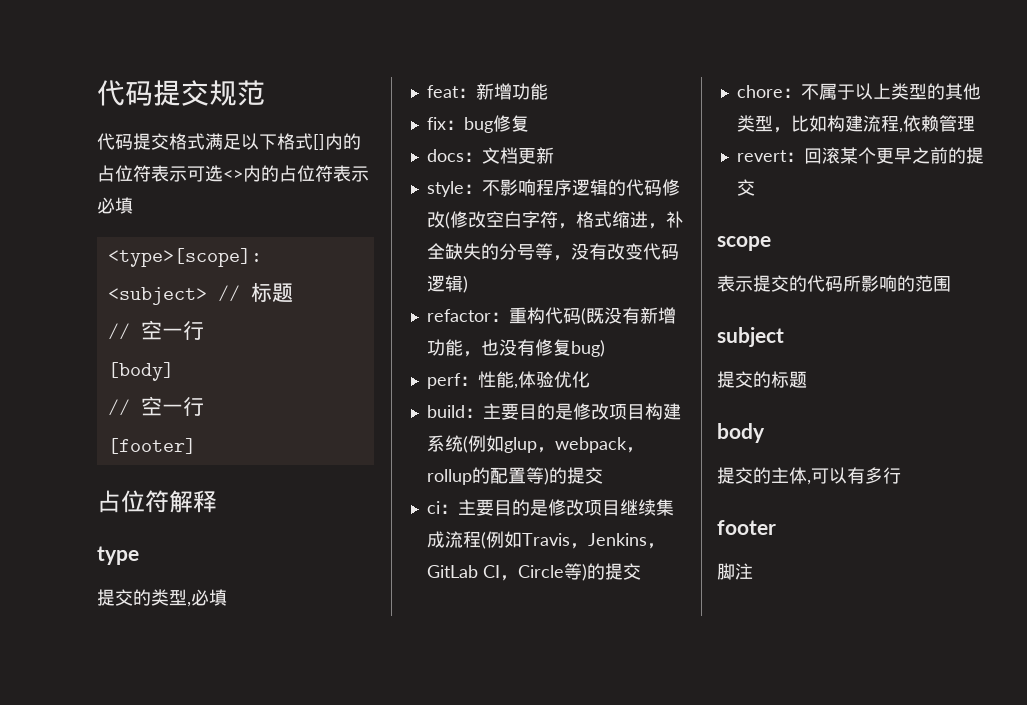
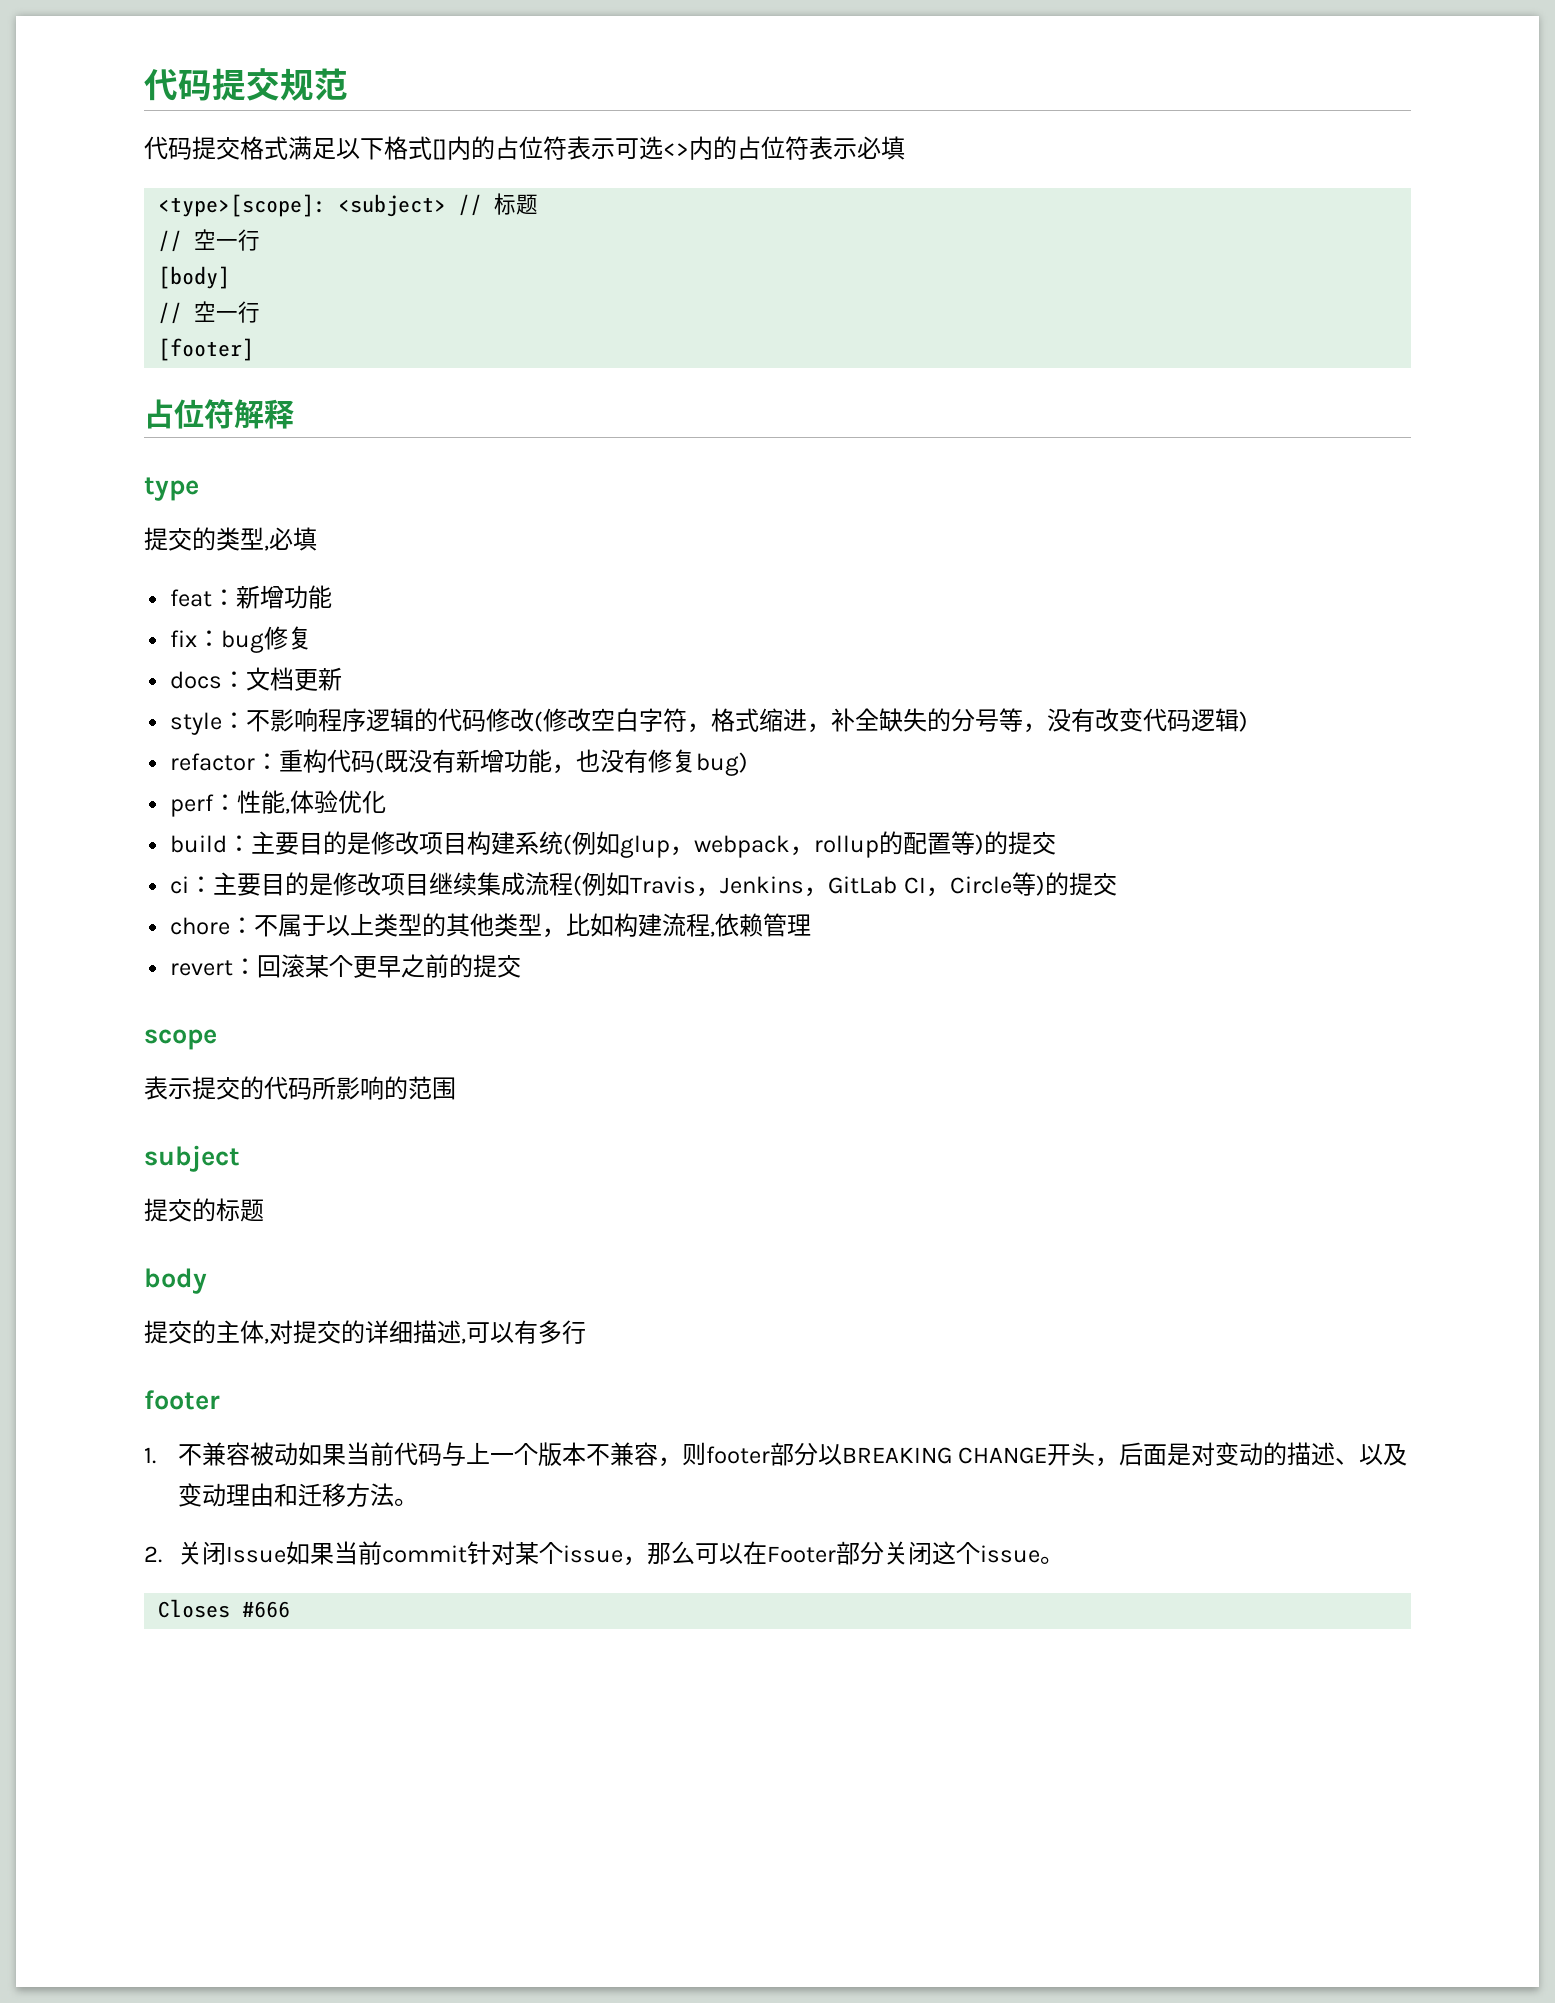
- 提交的主体,可以有多行
+ 提交的主体,对提交的详细描述,可以有多行
- 脚注
+ 1.不兼容被动如果当前代码与上一个版本不兼容，则footer部分以BREAKING CHANGE开头，后面是对变动的描述、以及变动理由和迁移方法。
+ 2.关闭Issue如果当前commit针对某个issue，那么可以在Footer部分关闭这个issue。
+ Closes #666

